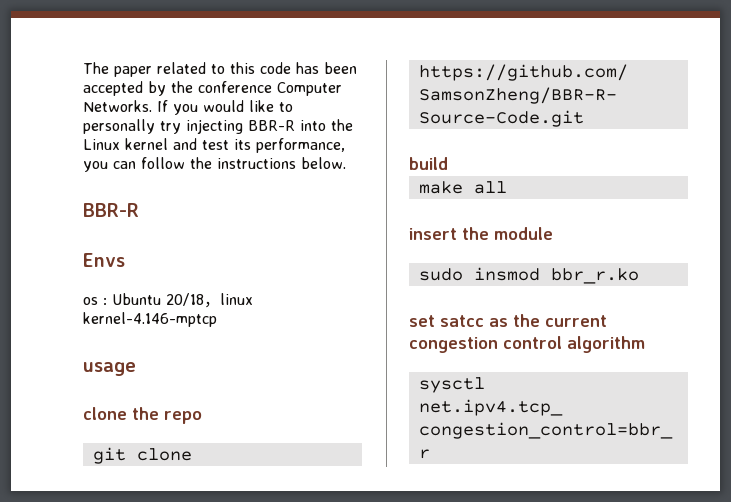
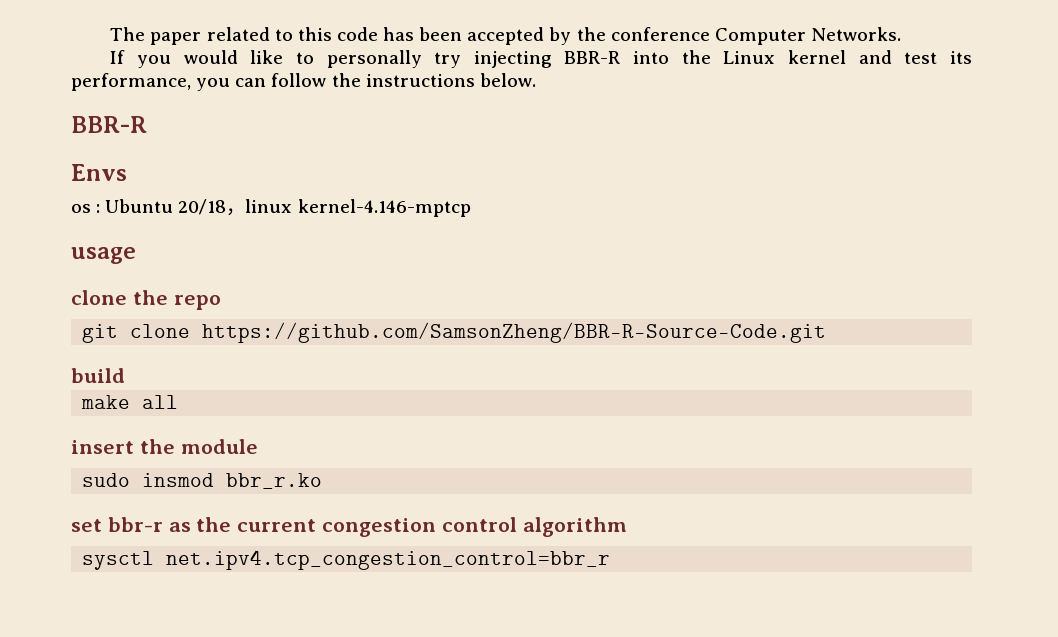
- The paper related to this code has been accepted by the conference Computer Networks. If you would like to personally try injecting BBR-R into the Linux kernel and test its performance, you can follow the instructions below.
+ The paper related to this code has been accepted by the conference Computer Networks.
+ If you would like to personally try injecting BBR-R into the Linux kernel and test its performance, you can follow the instructions below.
- set satcc as the current congestion control algorithm
+ set bbr-r as the current congestion control algorithm

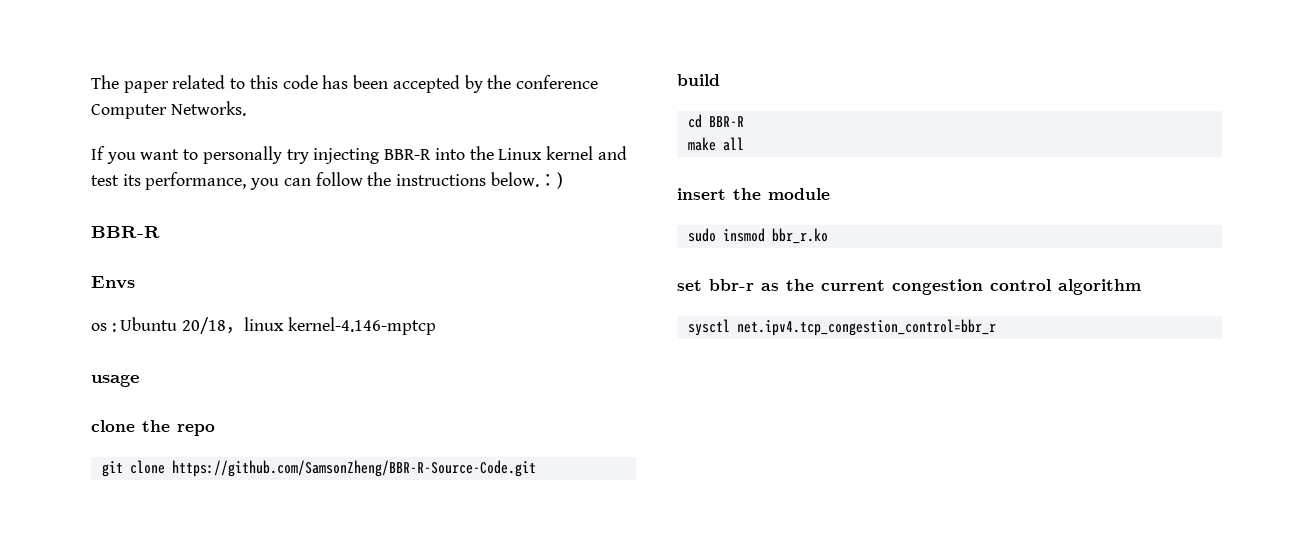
- If you would like to personally try injecting BBR-R into the Linux kernel and test its performance, you can follow the instructions below.
+ If you want to personally try injecting BBR-R into the Linux kernel and test its performance, you can follow the instructions below.：)
+ cd BBR-R

